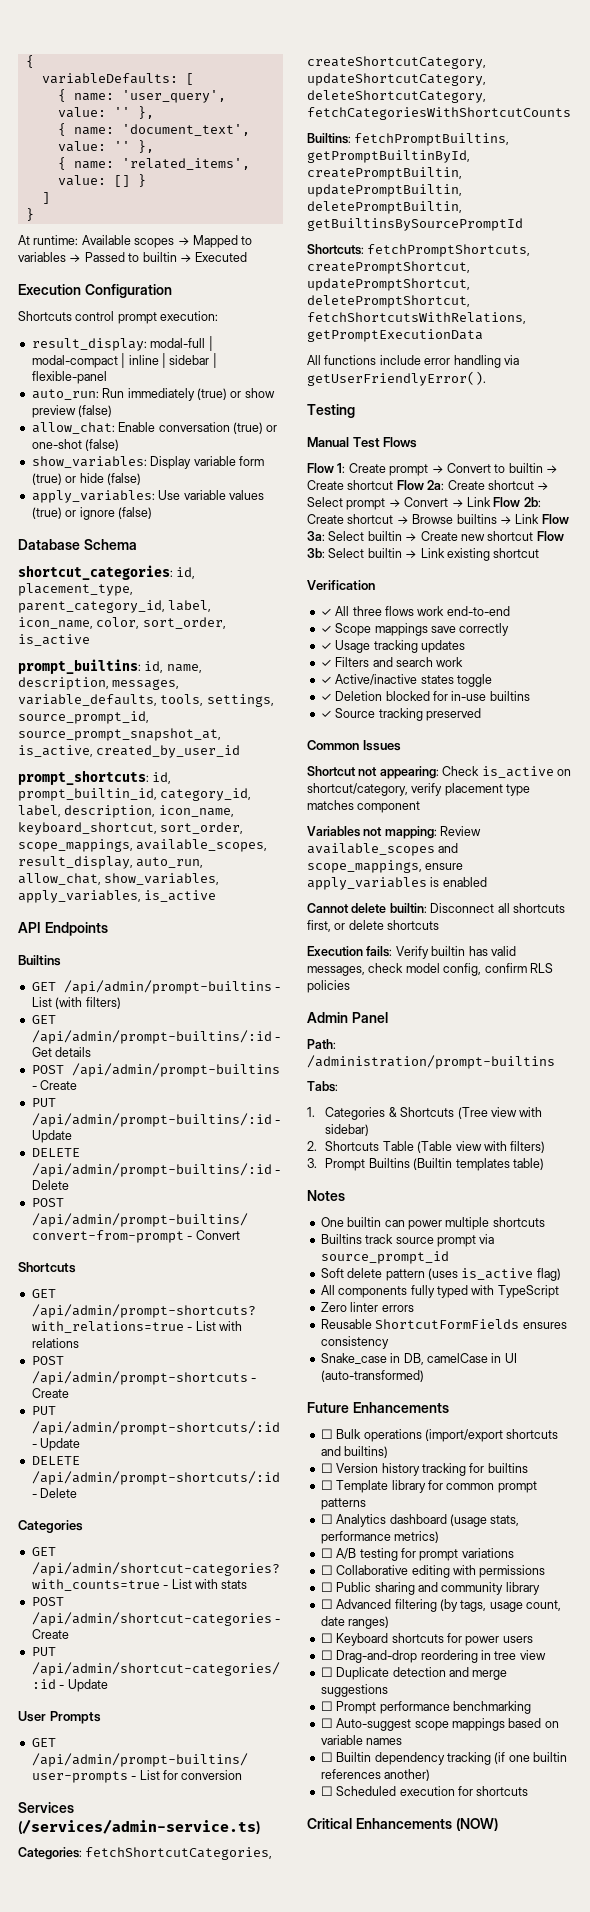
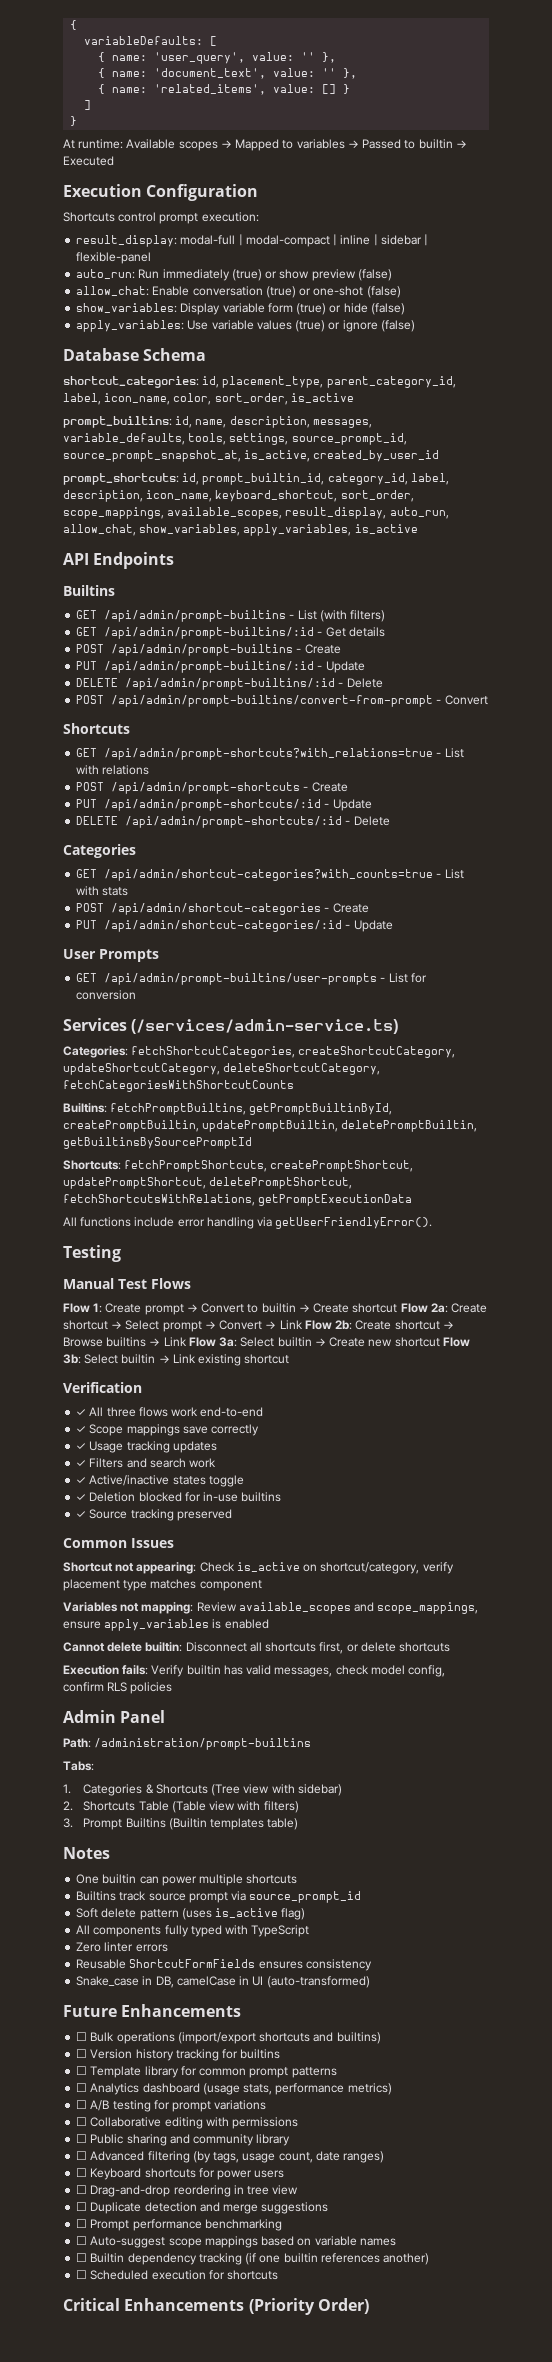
- Critical Enhancements (NOW)
+ Critical Enhancements (Priority Order)

